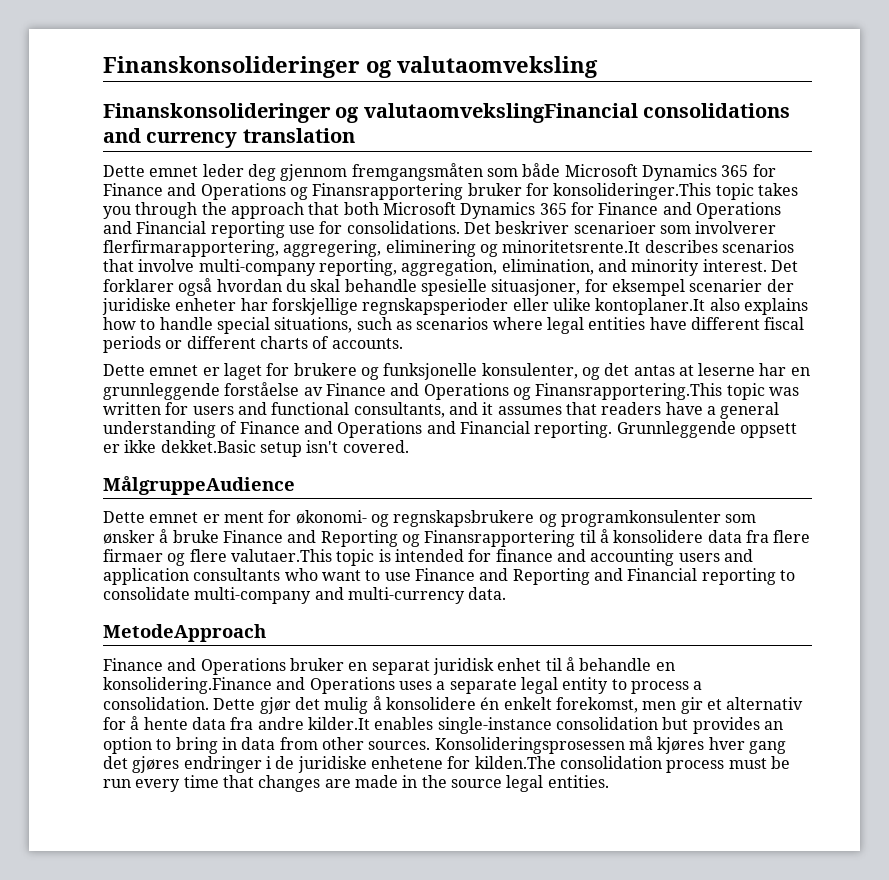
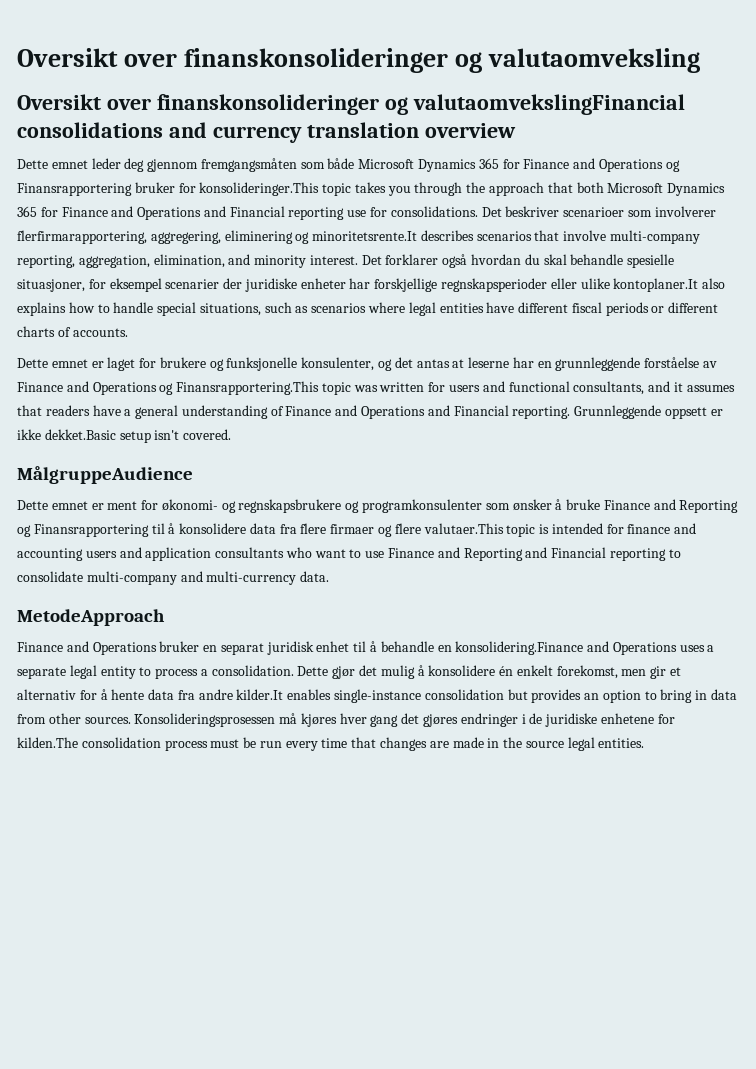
- Finanskonsolideringer og valutaomveksling
+ Oversikt over finanskonsolideringer og valutaomveksling
- Finanskonsolideringer og valutaomvekslingFinancial consolidations and currency translation
+ Oversikt over finanskonsolideringer og valutaomvekslingFinancial consolidations and currency translation overview

